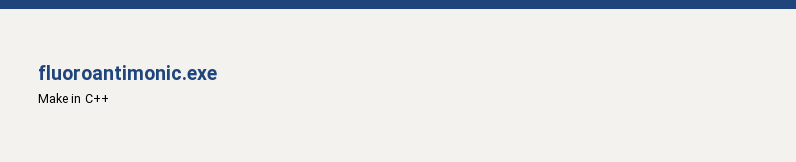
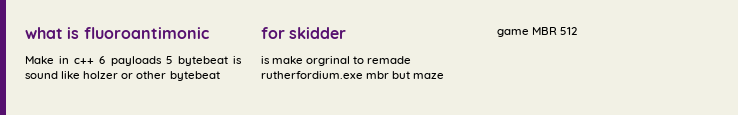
- fluoroantimonic.exe
+ what is fluoroantimonic
- Make in C++
+ Make in c++ 6 payloads 5 bytebeat is sound like holzer or other bytebeat
+ for skidder
+ is make orgrinal to remade rutherfordium.exe mbr but maze game MBR 512

